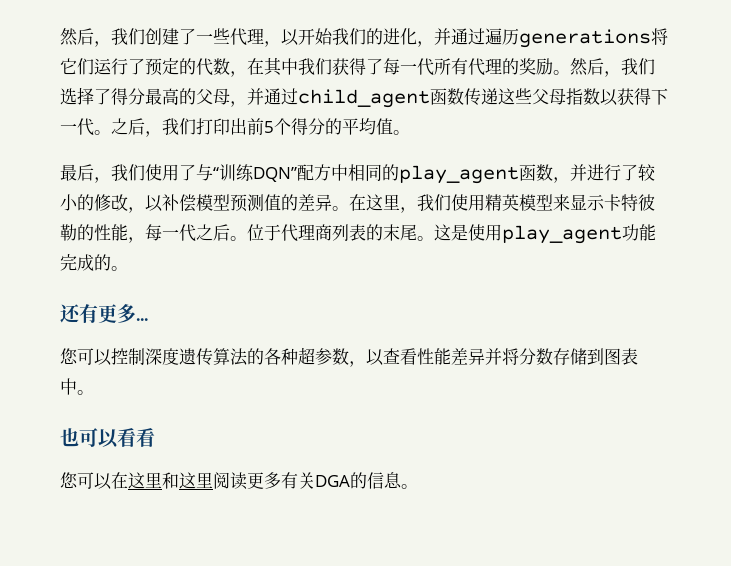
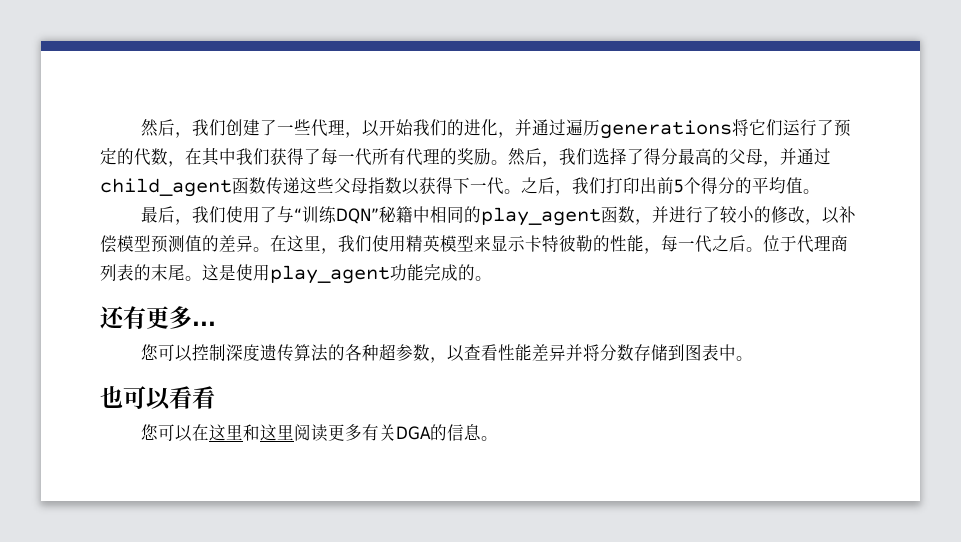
- 最后，我们使用了与“训练DQN”配方中相同的play_agent函数，并进行了较小的修改，以补偿模型预测值的差异。
+ 最后，我们使用了与“训练DQN”秘籍中相同的play_agent函数，并进行了较小的修改，以补偿模型预测值的差异。

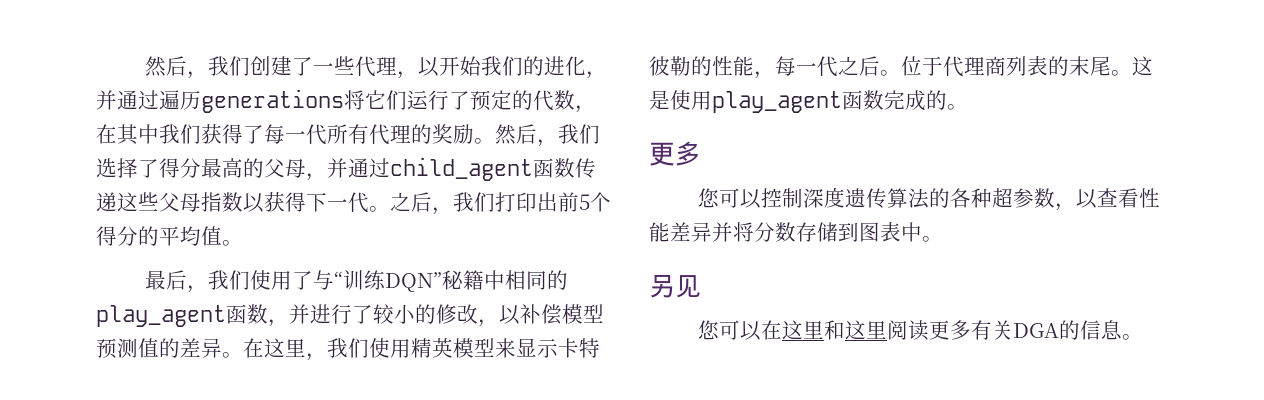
- 这是使用play_agent功能完成的。
- 还有更多...
+ 这是使用play_agent函数完成的。
+ 更多
- 也可以看看
+ 另见

